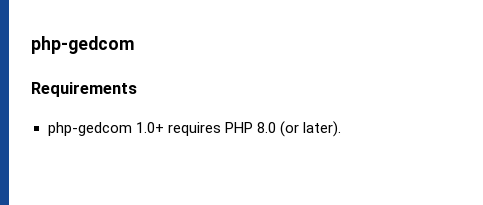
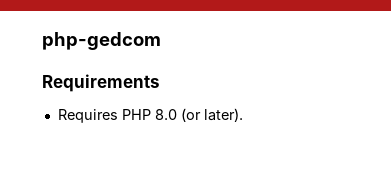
- php-gedcom 1.0+ requires PHP 8.0 (or later).
+ Requires PHP 8.0 (or later).

